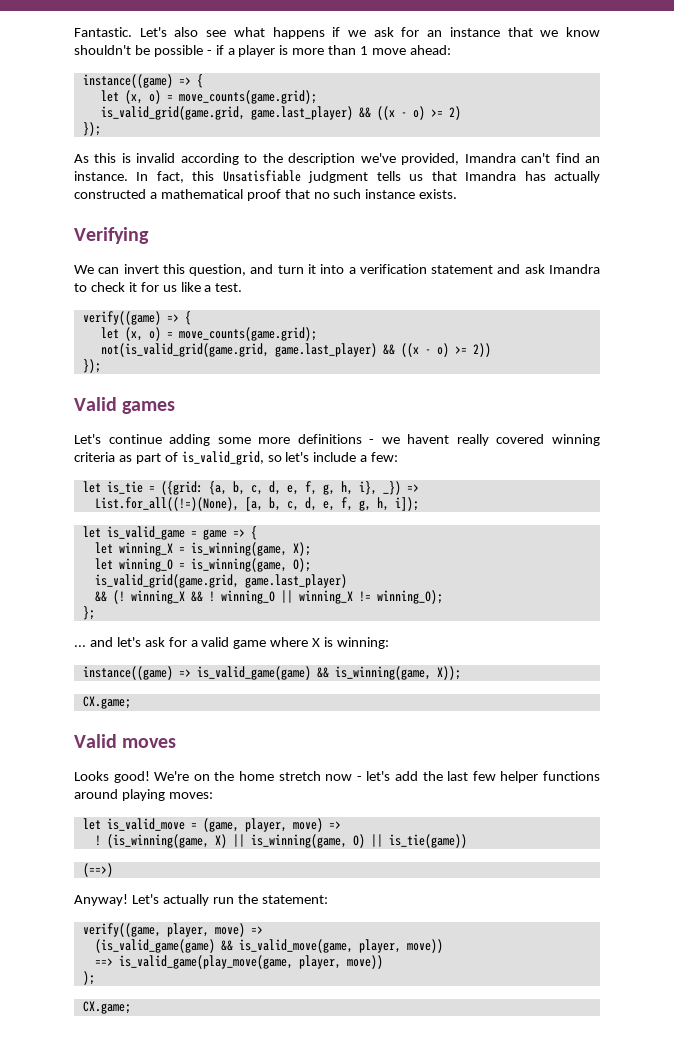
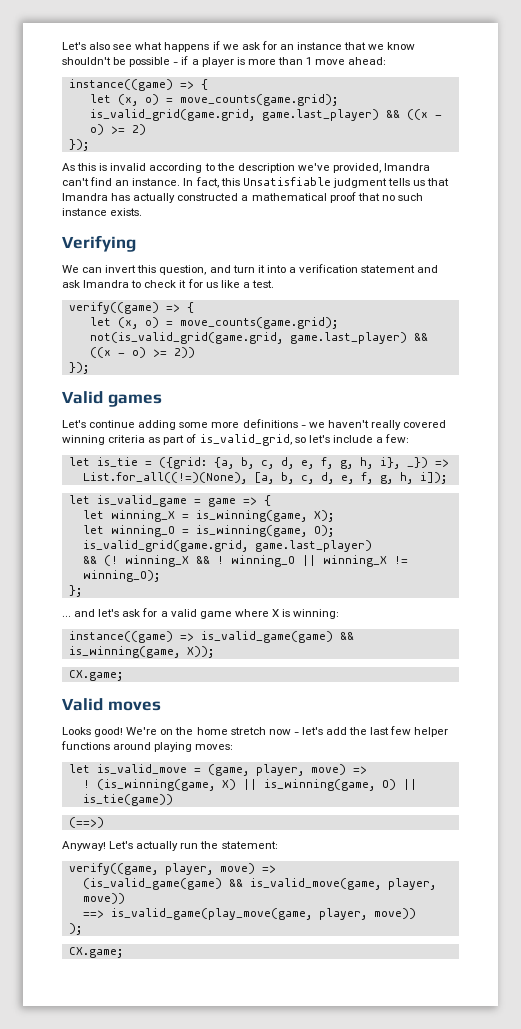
- Fantastic.
- Let's continue adding some more definitions - we havent really covered winning criteria as part of is_valid_grid, so let's include a few:
+ Let's continue adding some more definitions - we haven't really covered winning criteria as part of is_valid_grid, so let's include a few:

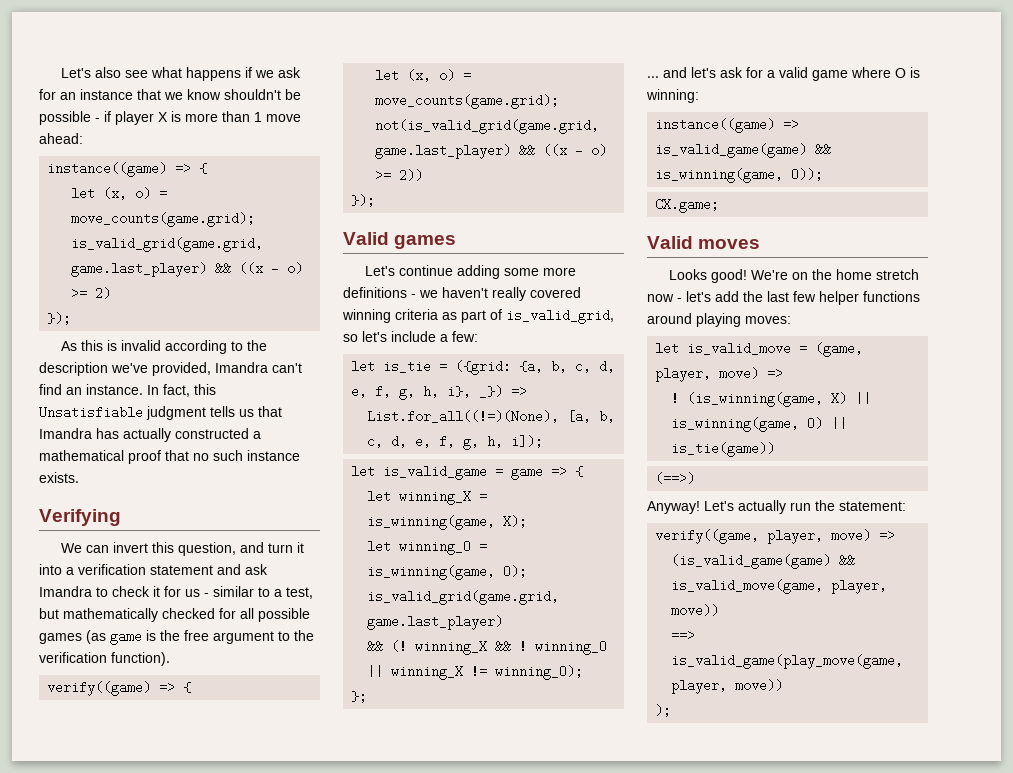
- Let's also see what happens if we ask for an instance that we know shouldn't be possible - if a player is more than 1 move ahead:
+ Let's also see what happens if we ask for an instance that we know shouldn't be possible - if player X is more than 1 move ahead:
- We can invert this question, and turn it into a verification statement and ask Imandra to check it for us like a test.
+ We can invert this question, and turn it into a verification statement and ask Imandra to check it for us - similar to a test, but mathematically checked for all possible games (as game is the free argument to the verification function).
- ... and let's ask for a valid game where X is winning:
+ ... and let's ask for a valid game where O is winning:
- instance((game) => is_valid_game(game) && is_winning(game, X));
+ instance((game) => is_valid_game(game) && is_winning(game, O));
  );
- CX.game;

